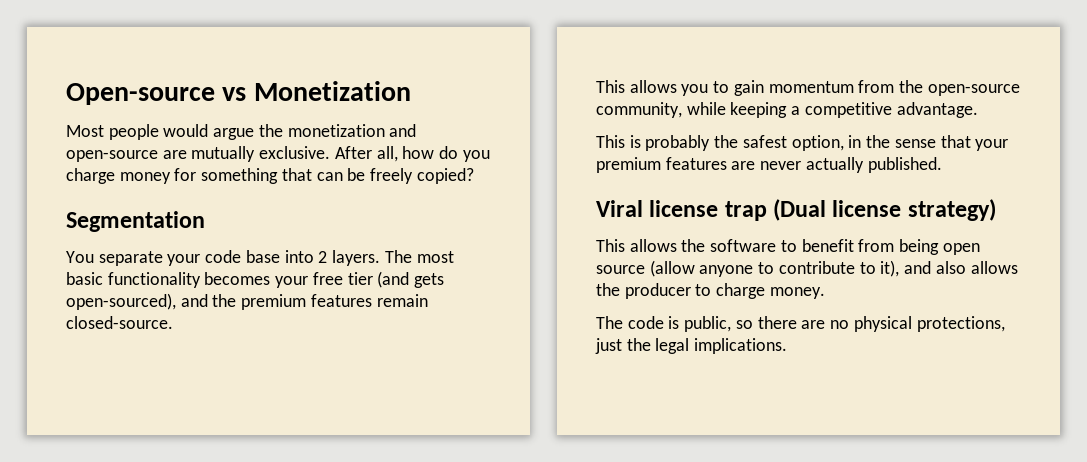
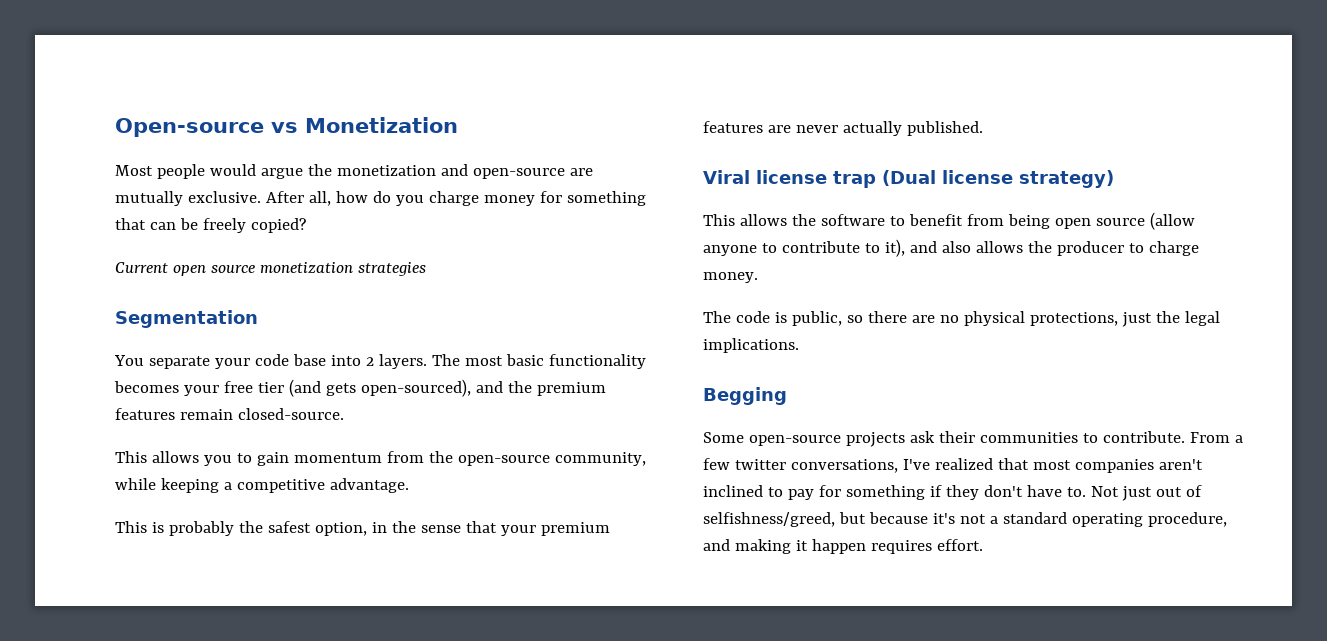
+ Current open source monetization strategies
+ Begging
+ Some open-source projects ask their communities to contribute. From a few twitter conversations, I've realized that most companies aren't inclined to pay for something if they don't have to. Not just out of selfishness/greed, but because it's not a standard operating procedure, and making it happen requires effort.

